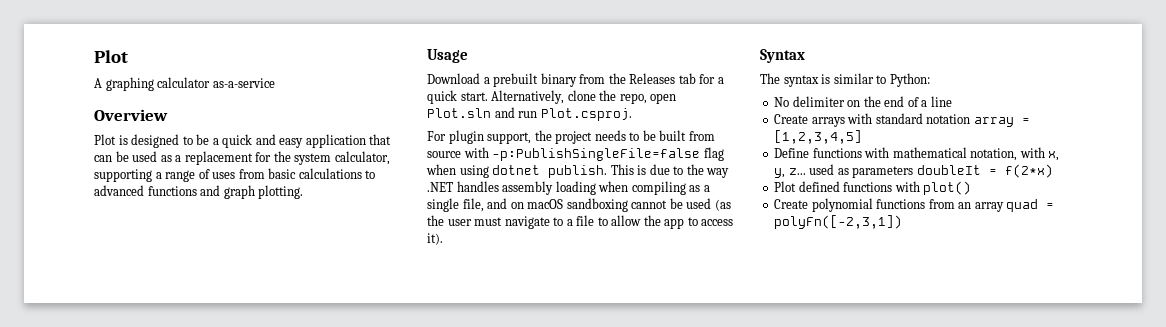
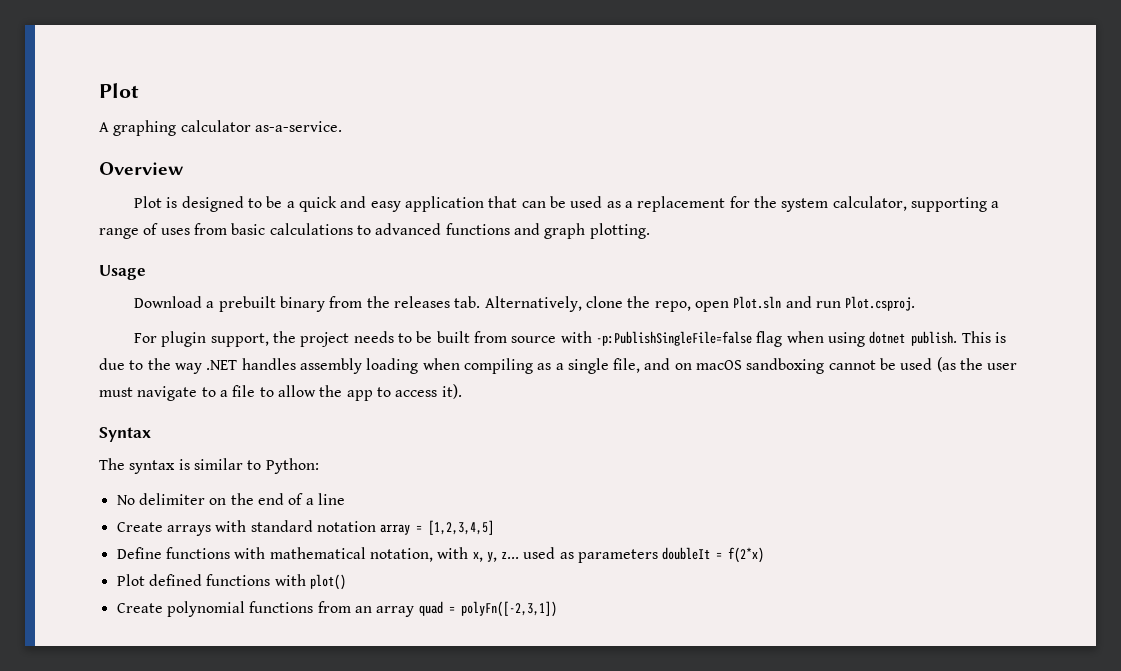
- A graphing calculator as-a-service
+ A graphing calculator as-a-service.
- Download a prebuilt binary from the Releases tab for a quick start. Alternatively, clone the repo, open Plot.sln and run Plot.csproj.
+ Download a prebuilt binary from the releases tab. Alternatively, clone the repo, open Plot.sln and run Plot.csproj.

